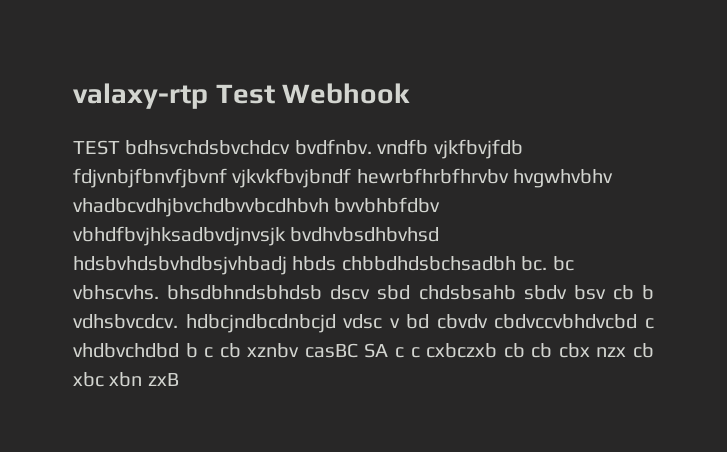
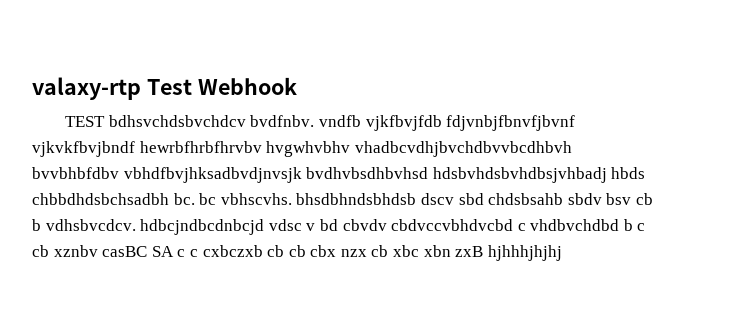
- TEST bdhsvchdsbvchdcv bvdfnbv. vndfb vjkfbvjfdb fdjvnbjfbnvfjbvnf vjkvkfbvjbndf hewrbfhrbfhrvbv hvgwhvbhv vhadbcvdhjbvchdbvvbcdhbvh bvvbhbfdbv vbhdfbvjhksadbvdjnvsjk bvdhvbsdhbvhsd hdsbvhdsbvhdbsjvhbadj hbds chbbdhdsbchsadbh bc. bc vbhscvhs. bhsdbhndsbhdsb dscv sbd chdsbsahb sbdv bsv cb b vdhsbvcdcv. hdbcjndbcdnbcjd vdsc v bd cbvdv cbdvccvbhdvcbd c vhdbvchdbd b c cb xznbv casBC SA c c cxbczxb cb cb cbx nzx cb xbc xbn zxB
+ TEST bdhsvchdsbvchdcv bvdfnbv. vndfb vjkfbvjfdb fdjvnbjfbnvfjbvnf vjkvkfbvjbndf hewrbfhrbfhrvbv hvgwhvbhv vhadbcvdhjbvchdbvvbcdhbvh bvvbhbfdbv vbhdfbvjhksadbvdjnvsjk bvdhvbsdhbvhsd hdsbvhdsbvhdbsjvhbadj hbds chbbdhdsbchsadbh bc. bc vbhscvhs. bhsdbhndsbhdsb dscv sbd chdsbsahb sbdv bsv cb b vdhsbvcdcv. hdbcjndbcdnbcjd vdsc v bd cbvdv cbdvccvbhdvcbd c vhdbvchdbd b c cb xznbv casBC SA c c cxbczxb cb cb cbx nzx cb xbc xbn zxB hjhhhjhjhj

